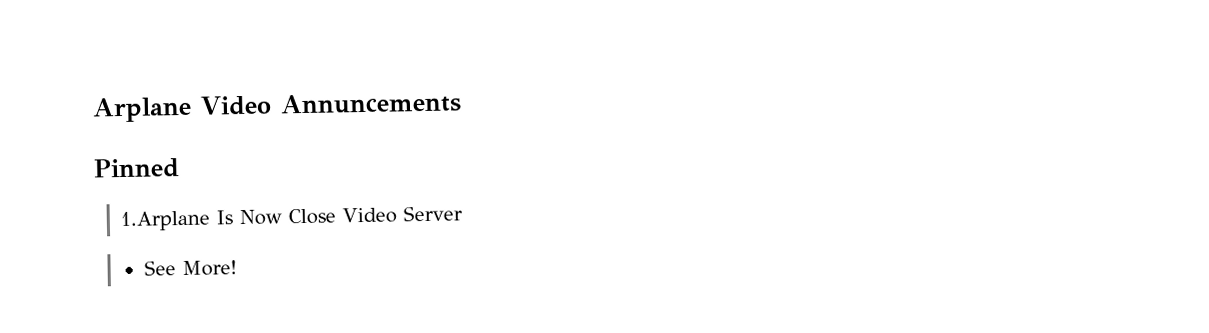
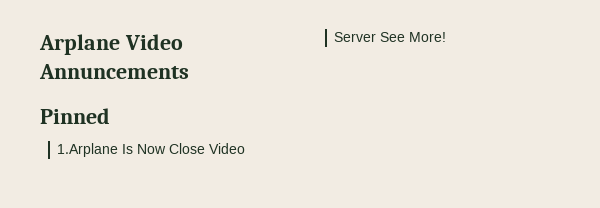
- 1.Arplane Is Now Close Video Server
- See More!
+ 1.Arplane Is Now Close Video Server See More!

